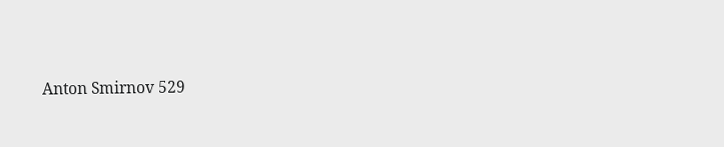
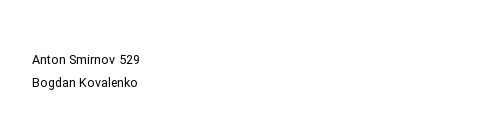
+ Bogdan Kovalenko

